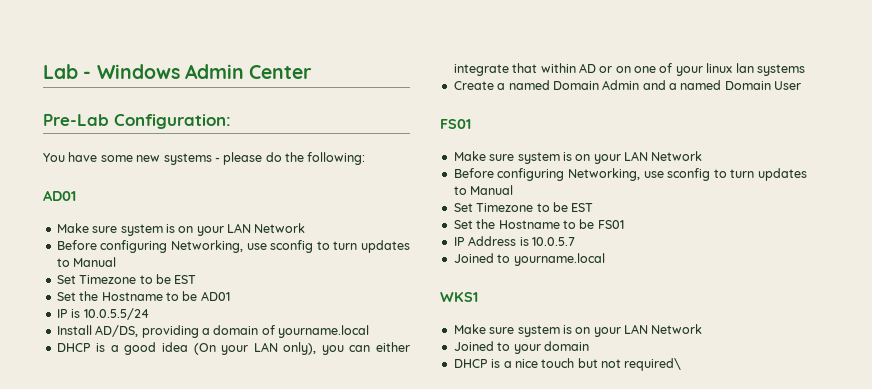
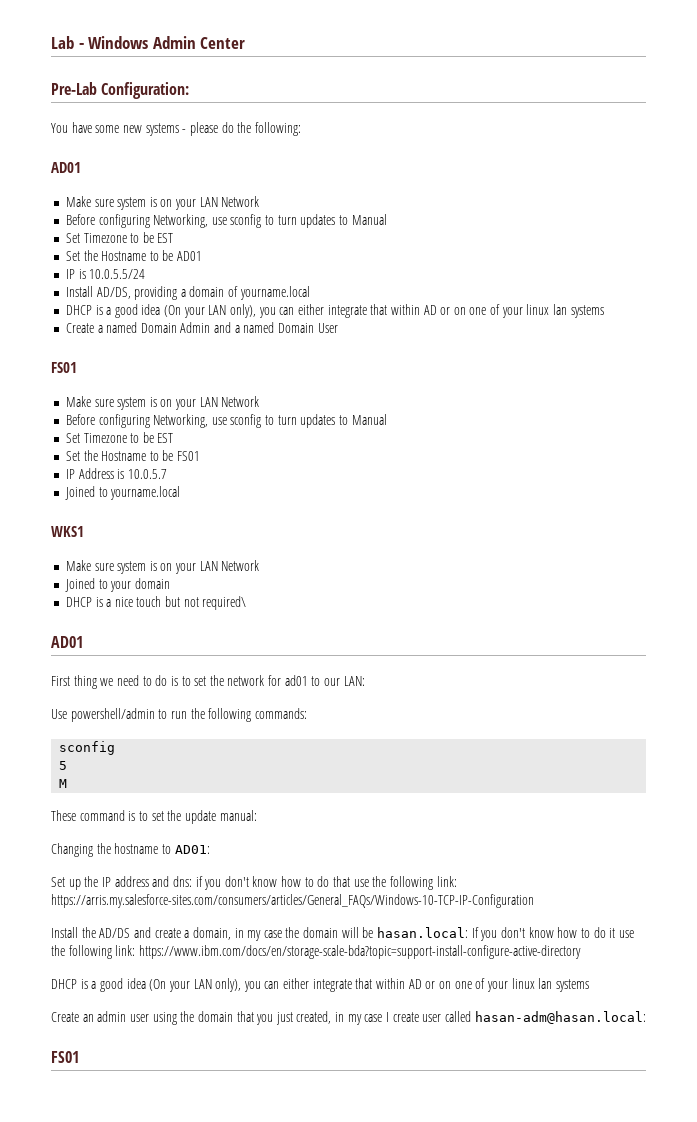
  DHCP is a nice touch but not required\
+ AD01
+ First thing we need to do is to set the network for ad01 to our LAN:
+ Use powershell/admin to run the following commands:
+ sconfig
+ 5
+ M
+ These command is to set the update manual:
+ Changing the hostname to AD01:
+ Set up the IP address and dns: if you don't know how to do that use the following link: https://arris.my.salesforce-sites.com/consumers/articles/General_FAQs/Windows-10-TCP-IP-Configuration
+ Install the AD/DS and create a domain, in my case the domain will be hasan.local: If you don't know how to do it use the following link: https://www.ibm.com/docs/en/storage-scale-bda?topic=support-install-configure-active-directory
+ DHCP is a good idea (On your LAN only), you can either integrate that within AD or on one of your linux lan systems
+ Create an admin user using the domain that you just created, in my case I create user called hasan-adm@hasan.local:
+ FS01

